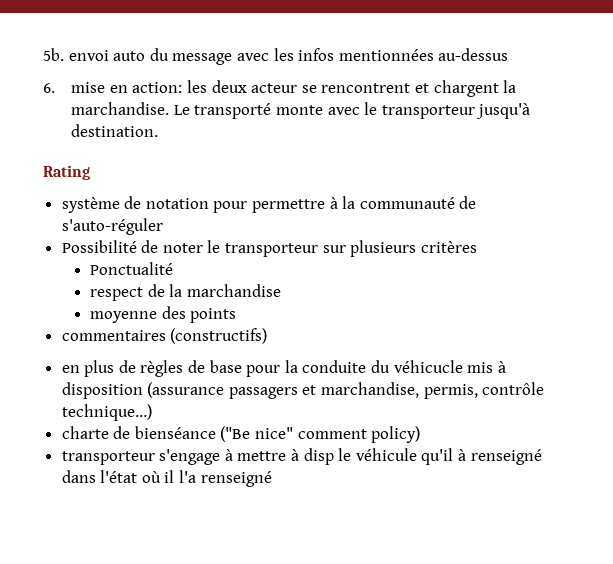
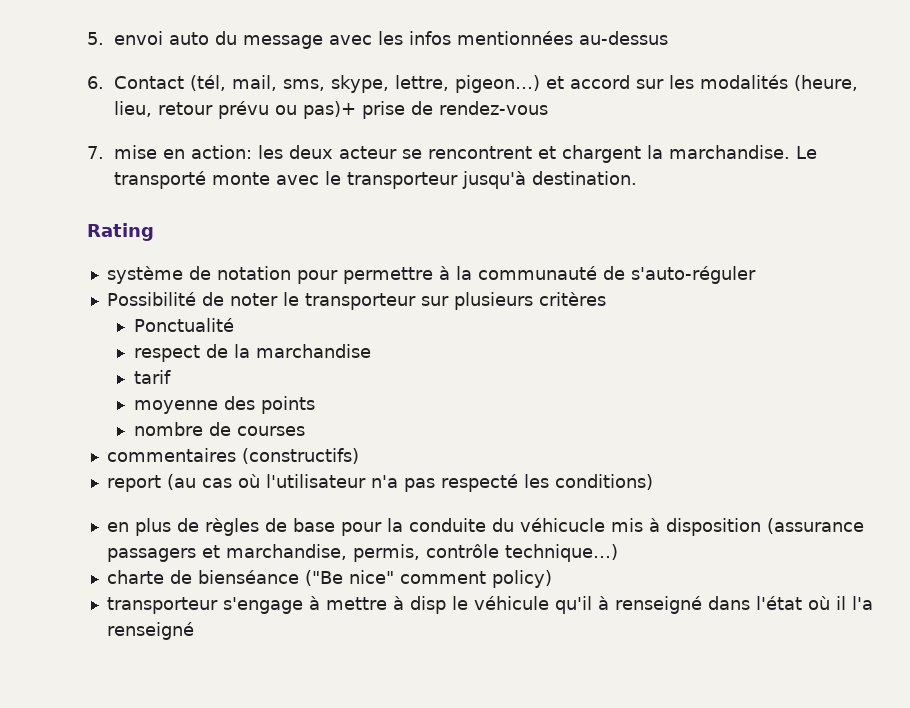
- 5b. envoi auto du message avec les infos mentionnées au-dessus
+ 5. envoi auto du message avec les infos mentionnées au-dessus
- 6. mise en action: les deux acteur se rencontrent et chargent la marchandise.
+ 6. Contact (tél, mail, sms, skype, lettre, pigeon…) et accord sur les modalités (heure, lieu, retour prévu ou pas)+ prise de rendez-vous
+ 7. mise en action: les deux acteur se rencontrent et chargent la marchandise.
+ tarif
+ nombre de courses
+ report (au cas où l'utilisateur n'a pas respecté les conditions)

